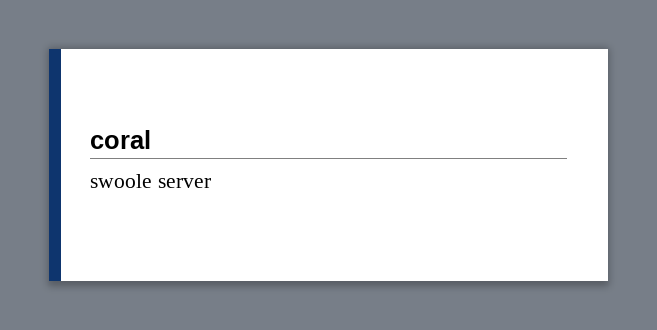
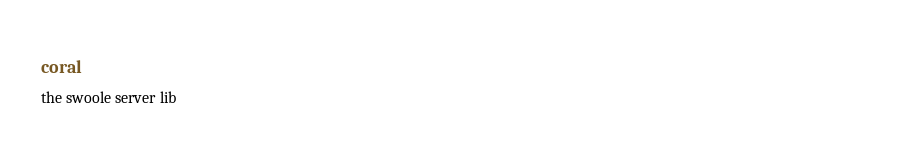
- swoole server
+ the swoole server lib

